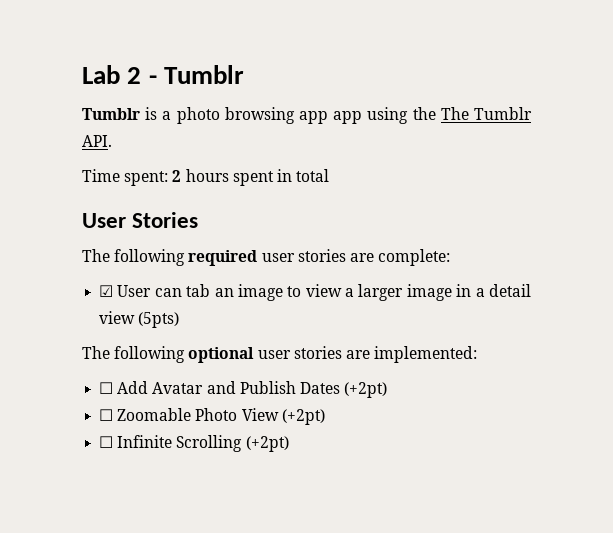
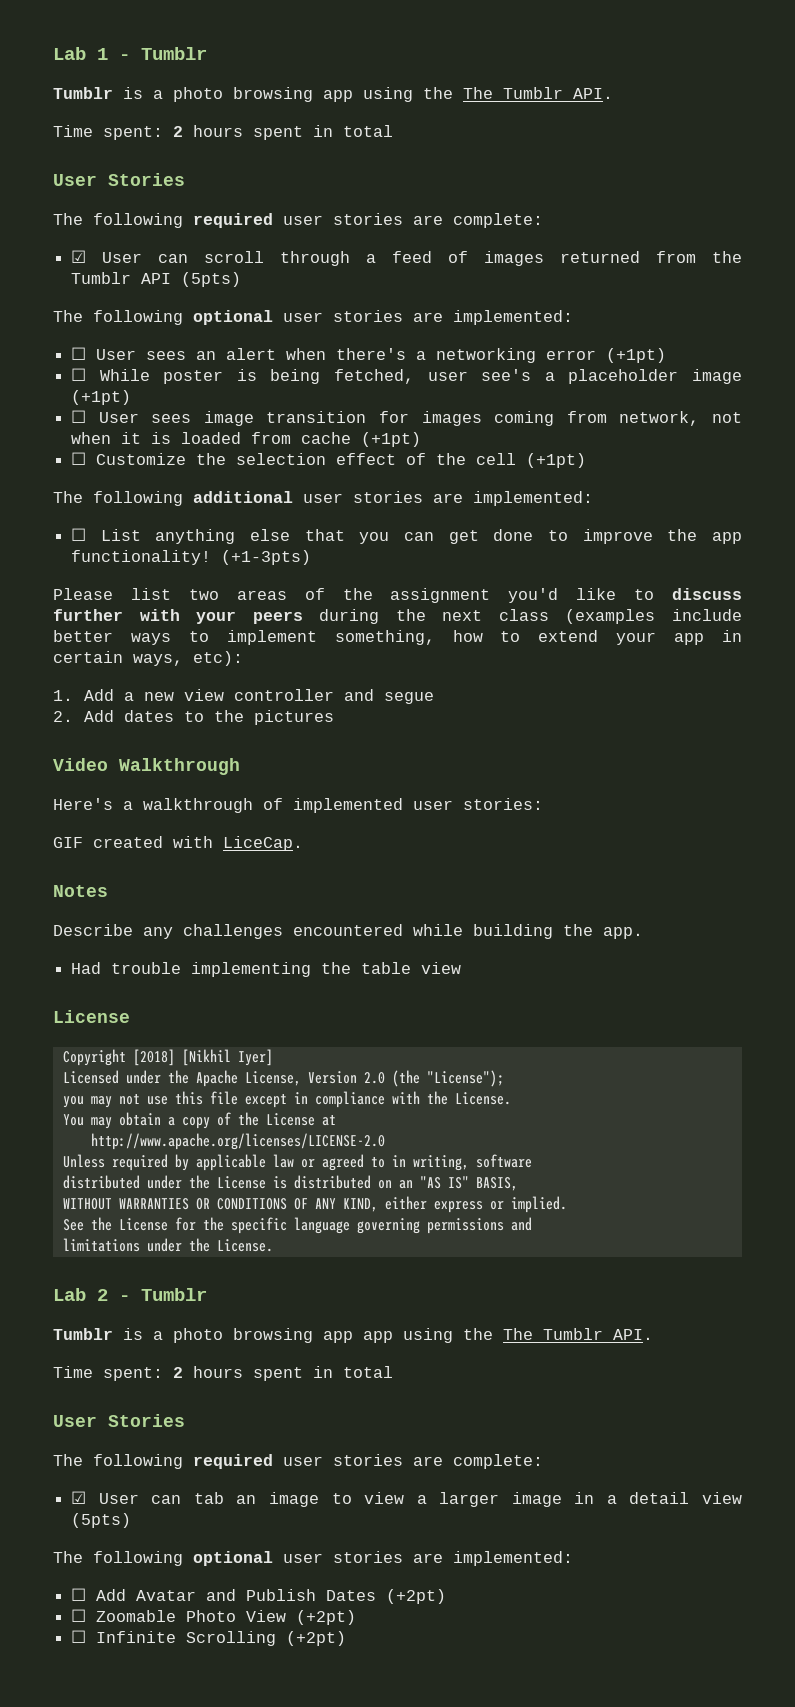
+ Lab 1 - Tumblr
+ Tumblr is a photo browsing app using the The Tumblr API.
+ Time spent: 2 hours spent in total
+ User Stories
+ The following required user stories are complete:
+ ☑ User can scroll through a feed of images returned from the Tumblr API (5pts)
+ The following optional user stories are implemented:
+ ☐ User sees an alert when there's a networking error (+1pt)
+ ☐ While poster is being fetched, user see's a placeholder image (+1pt)
+ ☐ User sees image transition for images coming from network, not when it is loaded from cache (+1pt)
+ ☐ Customize the selection effect of the cell (+1pt)
+ The following additional user stories are implemented:
+ ☐ List anything else that you can get done to improve the app functionality! (+1-3pts)
+ Please list two areas of the assignment you'd like to discuss further with your peers during the next class (examples include better ways to implement something, how to extend your app in certain ways, etc):
+ 1. Add a new view controller and segue
+ 2. Add dates to the pictures
+ Video Walkthrough
+ Here's a walkthrough of implemented user stories:
+ GIF created with LiceCap.
+ Notes
+ Describe any challenges encountered while building the app.
+ Had trouble implementing the table view
+ License
+ Copyright [2018] [Nikhil Iyer]
+ Licensed under the Apache License, Version 2.0 (the "License");
+ you may not use this file except in compliance with the License.
+ You may obtain a copy of the License at
+ http://www.apache.org/licenses/LICENSE-2.0
+ Unless required by applicable law or agreed to in writing, software
+ distributed under the License is distributed on an "AS IS" BASIS,
+ WITHOUT WARRANTIES OR CONDITIONS OF ANY KIND, either express or implied.
+ See the License for the specific language governing permissions and
+ limitations under the License.

